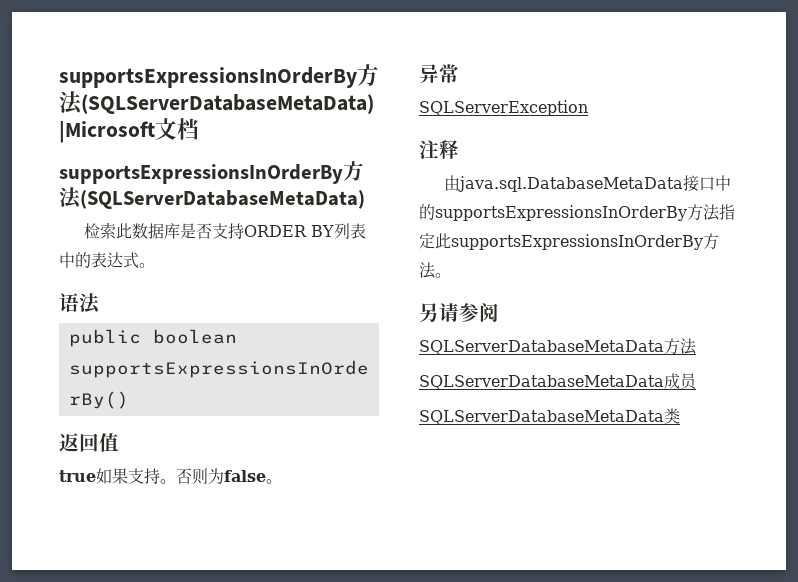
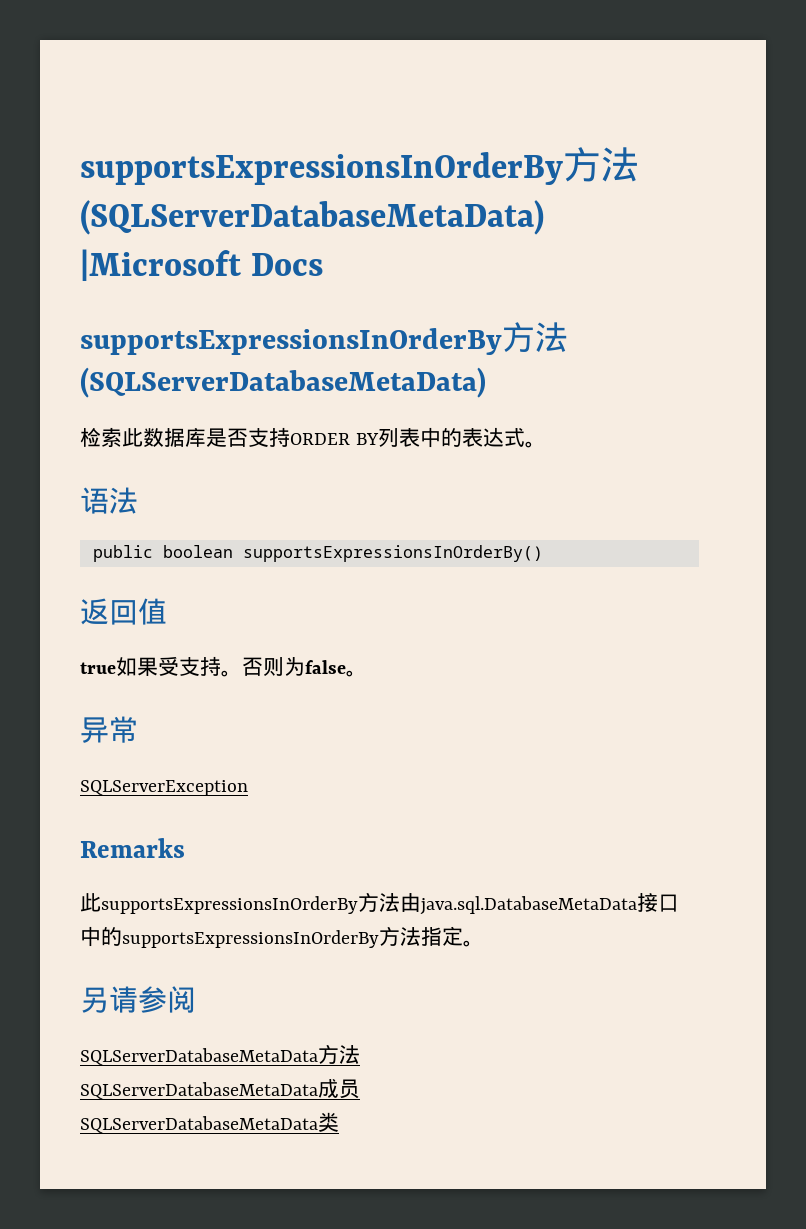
- supportsExpressionsInOrderBy方法(SQLServerDatabaseMetaData) |Microsoft文档
+ supportsExpressionsInOrderBy方法(SQLServerDatabaseMetaData) |Microsoft Docs
- true如果支持。
+ true如果受支持。
- 注释
- 由java.sql.DatabaseMetaData接口中的supportsExpressionsInOrderBy方法指定此supportsExpressionsInOrderBy方法。
+ Remarks
+ 此supportsExpressionsInOrderBy方法由java.sql.DatabaseMetaData接口中的supportsExpressionsInOrderBy方法指定。

